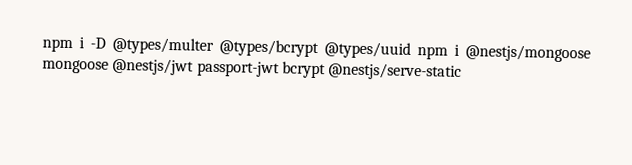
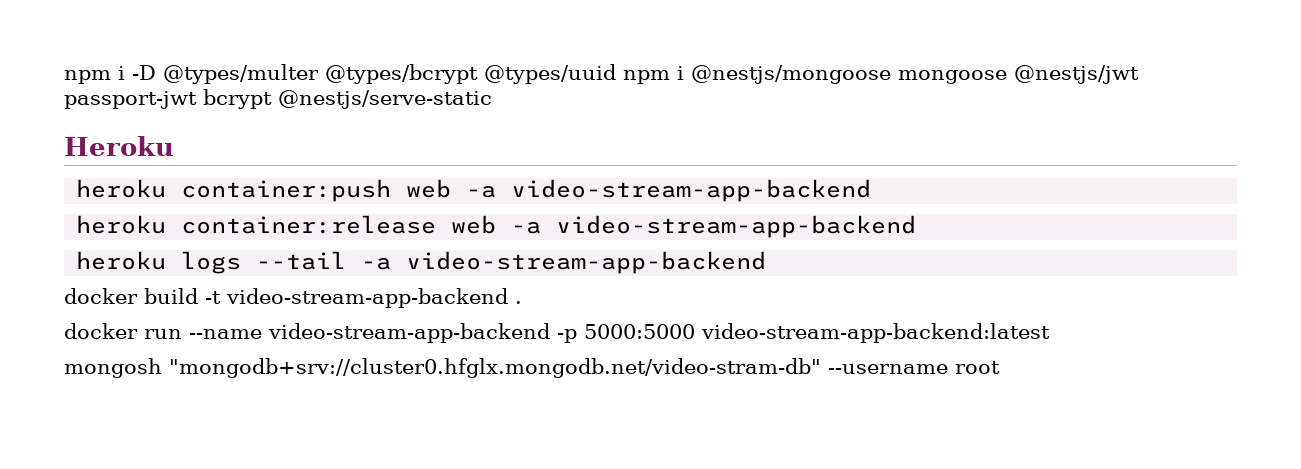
+ Heroku
+ heroku container:push web -a video-stream-app-backend
+ heroku container:release web -a video-stream-app-backend
+ heroku logs --tail -a video-stream-app-backend
+ docker build -t video-stream-app-backend .
+ docker run --name video-stream-app-backend -p 5000:5000 video-stream-app-backend:latest
+ mongosh "mongodb+srv://cluster0.hfglx.mongodb.net/video-stram-db" --username root

